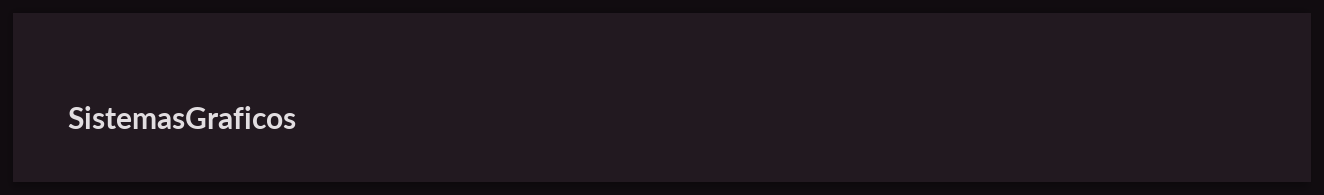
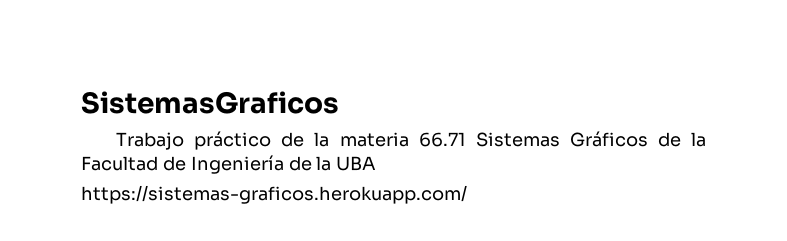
+ Trabajo práctico de la materia 66.71 Sistemas Gráficos de la Facultad de Ingeniería de la UBA
+ https://sistemas-graficos.herokuapp.com/

